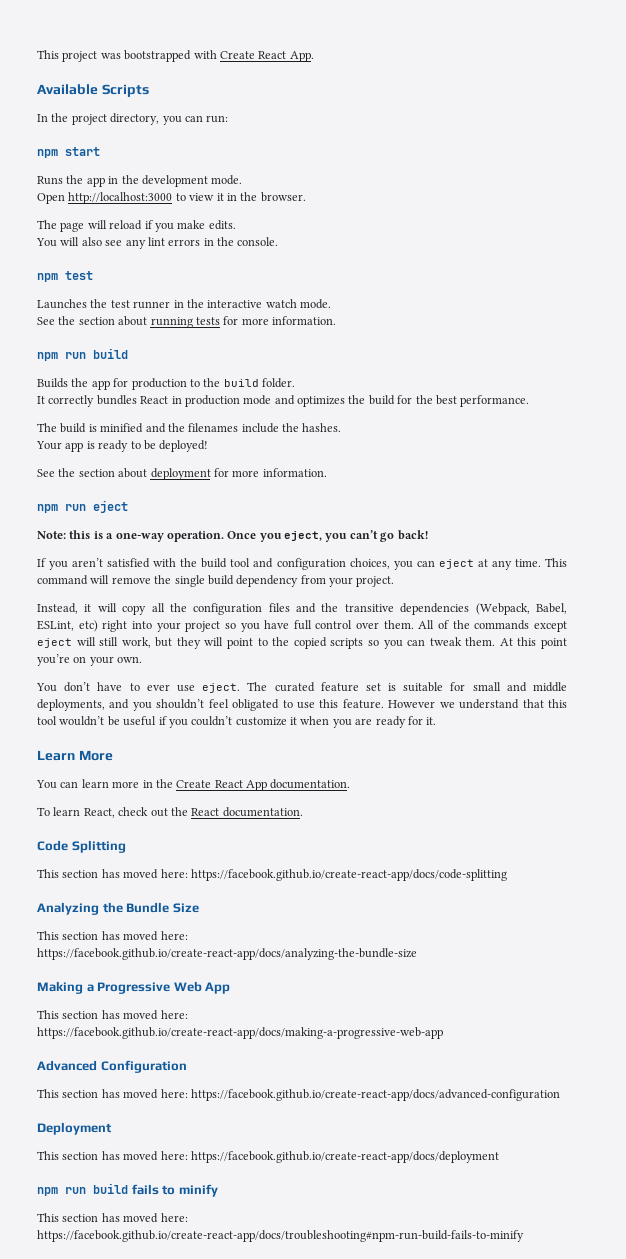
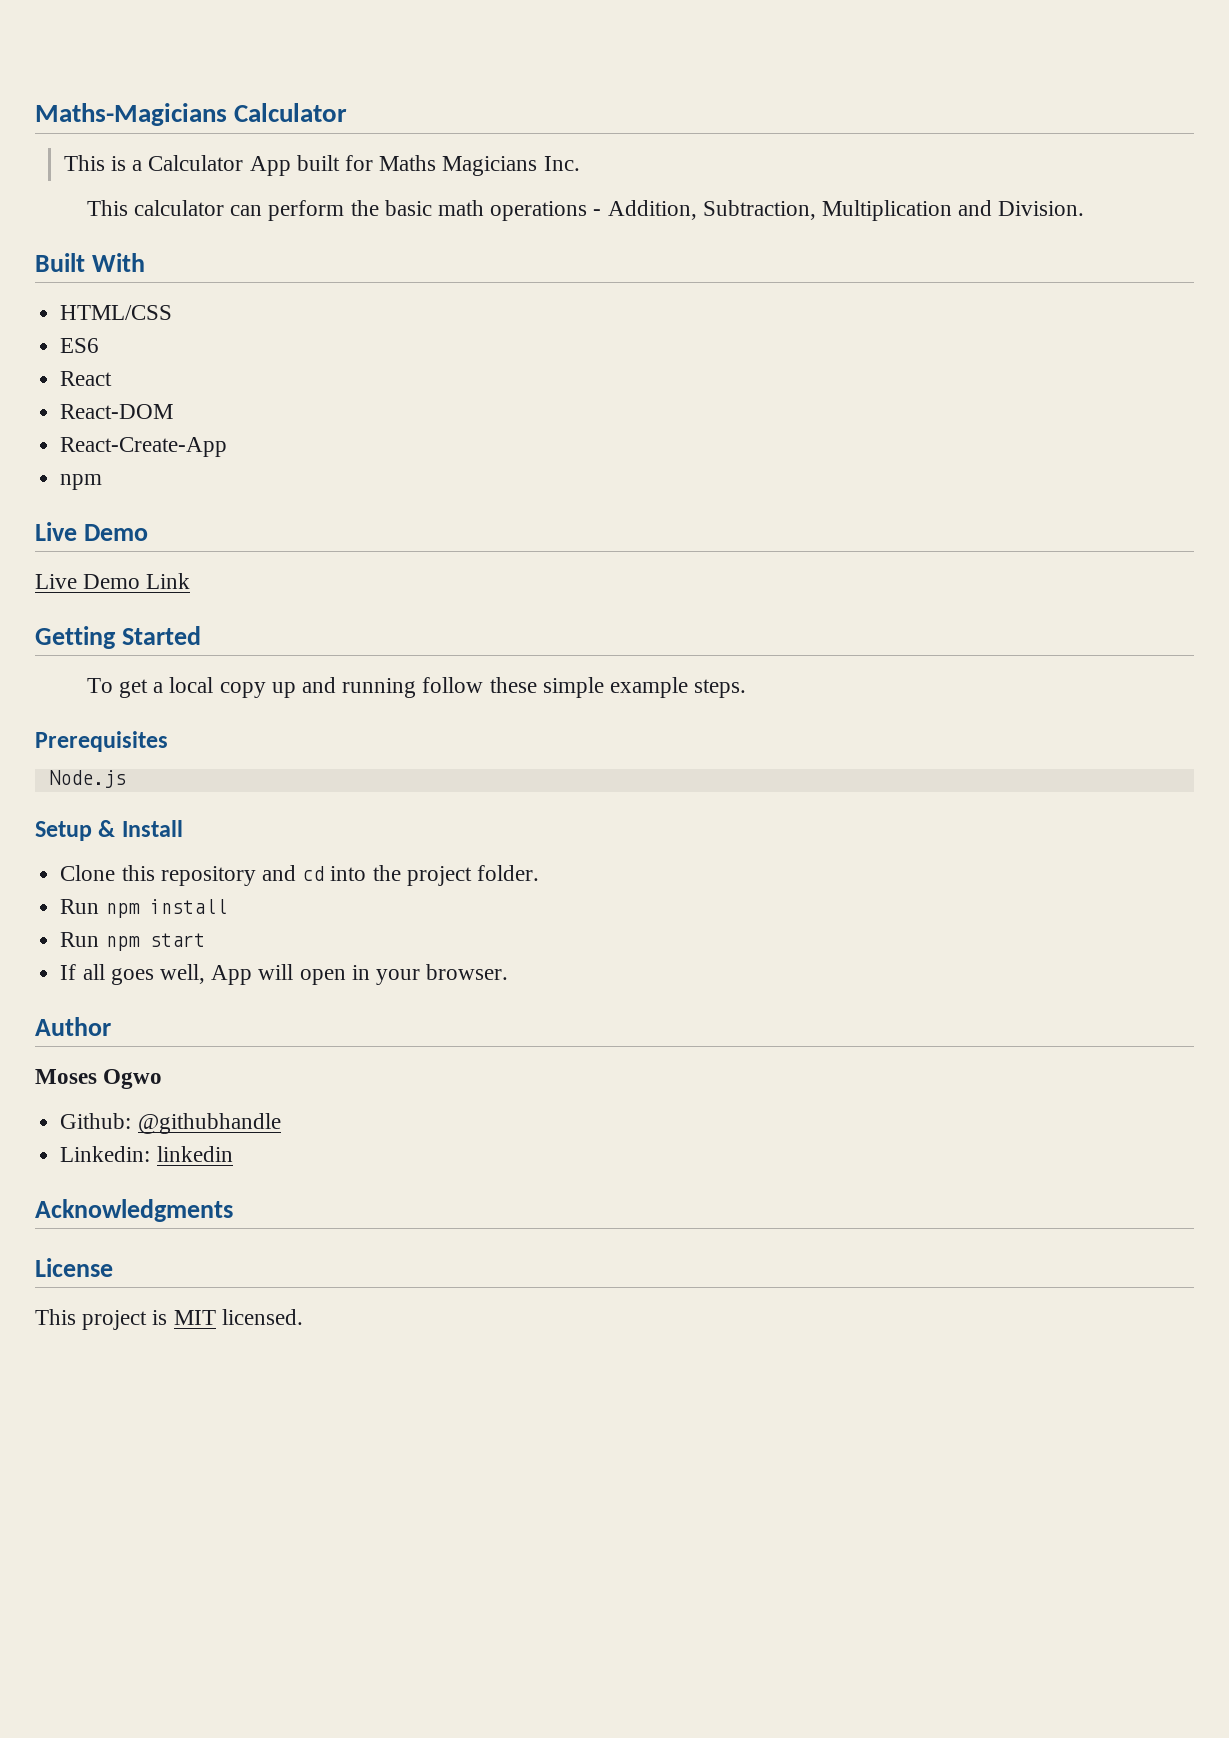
- This project was bootstrapped with Create React App.
- Available Scripts
- In the project directory, you can run:
- npm start
- Runs the app in the development mode.
- Open http://localhost:3000 to view it in the browser.
- The page will reload if you make edits.
- You will also see any lint errors in the console.
- npm test
- Launches the test runner in the interactive watch mode.
- See the section about running tests for more information.
- npm run build
- Builds the app for production to the build folder.
- It correctly bundles React in production mode and optimizes the build for the best performance.
- The build is minified and the filenames include the hashes.
- Your app is ready to be deployed!
- See the section about deployment for more information.
- npm run eject
- Note: this is a one-way operation. Once you eject, you can’t go back!
- If you aren’t satisfied with the build tool and configuration choices, you can eject at any time. This command will remove the single build dependency from your project.
- Instead, it will copy all the configuration files and the transitive dependencies (Webpack, Babel, ESLint, etc) right into your project so you have full control over them. All of the commands except eject will still work, but they will point to the copied scripts so you can tweak them. At this point you’re on your own.
- You don’t have to ever use eject. The curated feature set is suitable for small and middle deployments, and you shouldn’t feel obligated to use this feature. However we understand that this tool wouldn’t be useful if you couldn’t customize it when you are ready for it.
- Learn More
- You can learn more in the Create React App documentation.
- To learn React, check out the React documentation.
- Code Splitting
- This section has moved here: https://facebook.github.io/create-react-app/docs/code-splitting
- Analyzing the Bundle Size
- This section has moved here: https://facebook.github.io/create-react-app/docs/analyzing-the-bundle-size
- Making a Progressive Web App
- This section has moved here: https://facebook.github.io/create-react-app/docs/making-a-progressive-web-app
- Advanced Configuration
- This section has moved here: https://facebook.github.io/create-react-app/docs/advanced-configuration
- Deployment
- This section has moved here: https://facebook.github.io/create-react-app/docs/deployment
- npm run build fails to minify
- This section has moved here: https://facebook.github.io/create-react-app/docs/troubleshooting#npm-run-build-fails-to-minify
+ Maths-Magicians Calculator
+ This is a Calculator App built for Maths Magicians Inc.
+ This calculator can perform the basic math operations - Addition, Subtraction, Multiplication and Division.
+ Built With
+ HTML/CSS
+ ES6
+ React
+ React-DOM
+ React-Create-App
+ npm
+ Live Demo
+ Live Demo Link
+ Getting Started
+ To get a local copy up and running follow these simple example steps.
+ Prerequisites
+ Node.js
+ Setup & Install
+ Clone this repository and cd into the project folder.
+ Run npm install
+ Run npm start
+ If all goes well, App will open in your browser.
+ Author
+ Moses Ogwo
+ Github: @githubhandle
+ Linkedin: linkedin
+ Acknowledgments
+ License
+ This project is MIT licensed.

